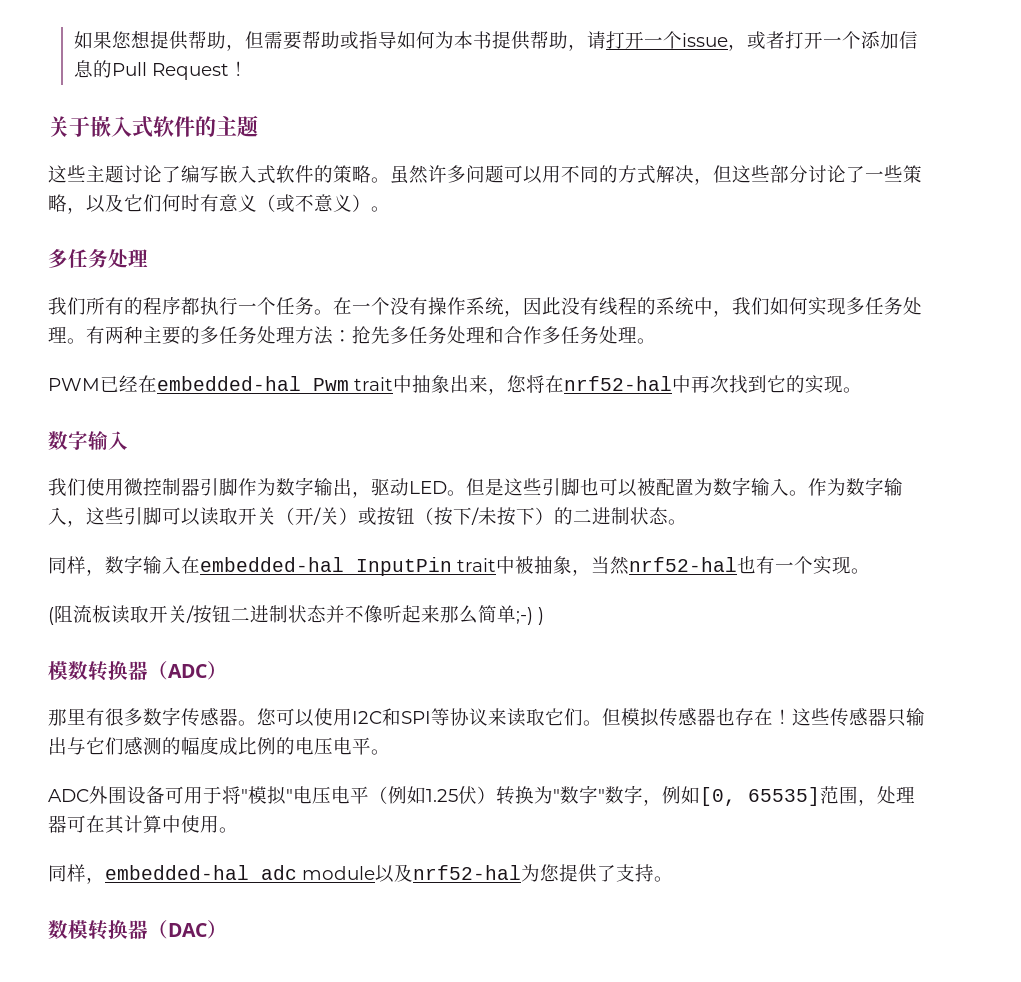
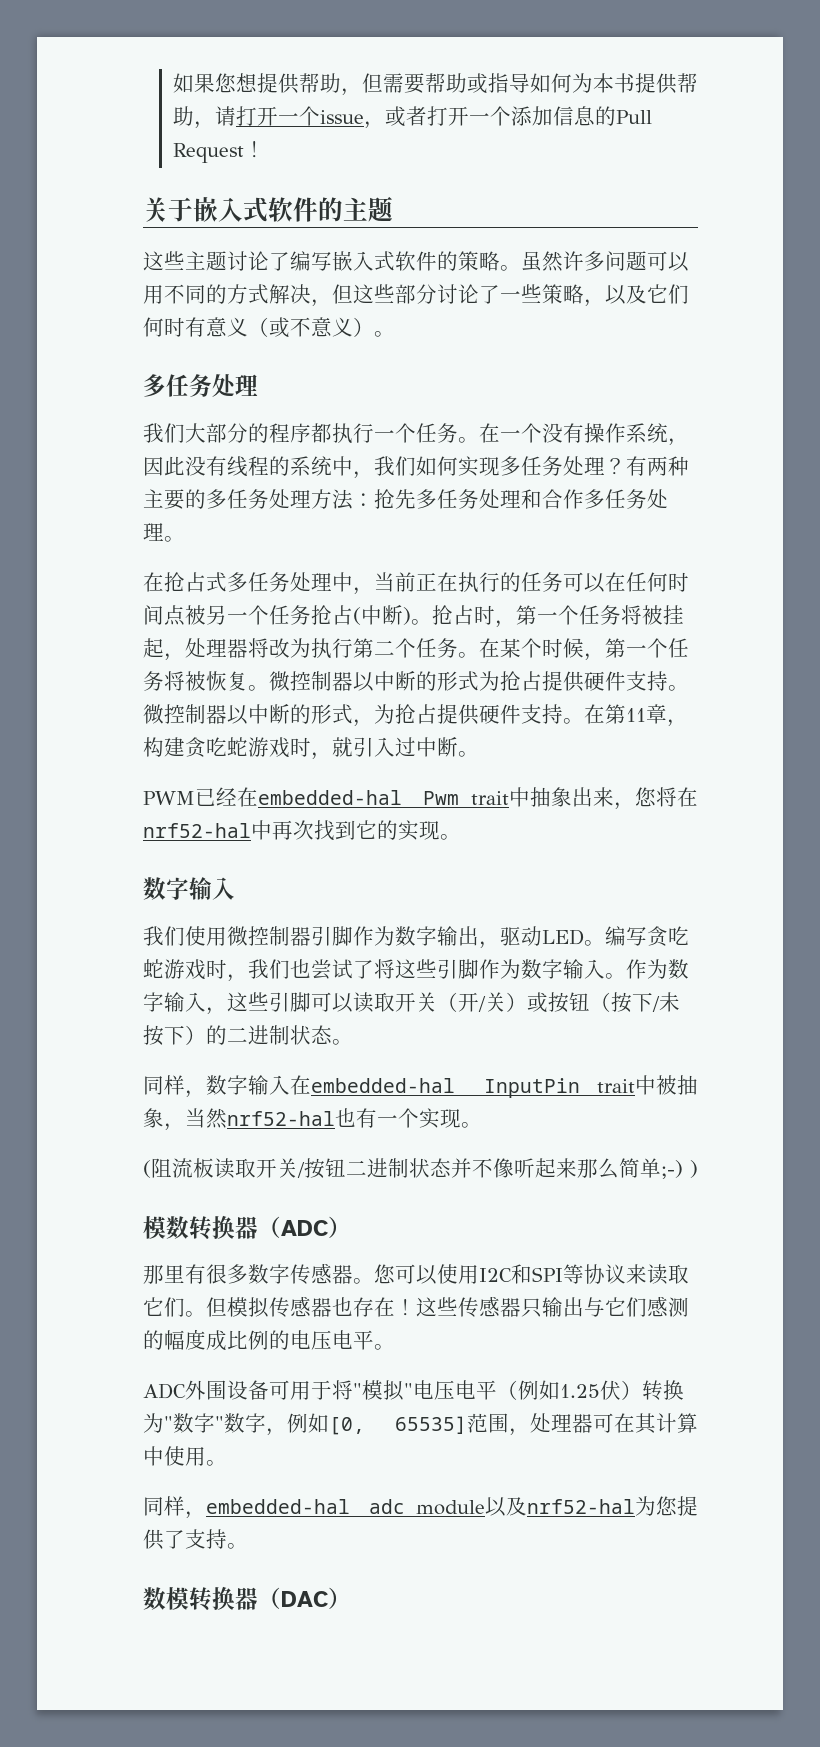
- 我们所有的程序都执行一个任务。
+ 我们大部分的程序都执行一个任务。
- 在一个没有操作系统，因此没有线程的系统中，我们如何实现多任务处理。
+ 在一个没有操作系统，因此没有线程的系统中，我们如何实现多任务处理？
+ 在抢占式多任务处理中，当前正在执行的任务可以在任何时间点被另一个任务抢占(中断)。抢占时，第一个任务将被挂起，处理器将改为执行第二个任务。在某个时候，第一个任务将被恢复。微控制器以中断的形式为抢占提供硬件支持。微控制器以中断的形式，为抢占提供硬件支持。在第11章，构建贪吃蛇游戏时，就引入过中断。
- 但是这些引脚也可以被配置为数字输入。
+ 编写贪吃蛇游戏时，我们也尝试了将这些引脚作为数字输入。

